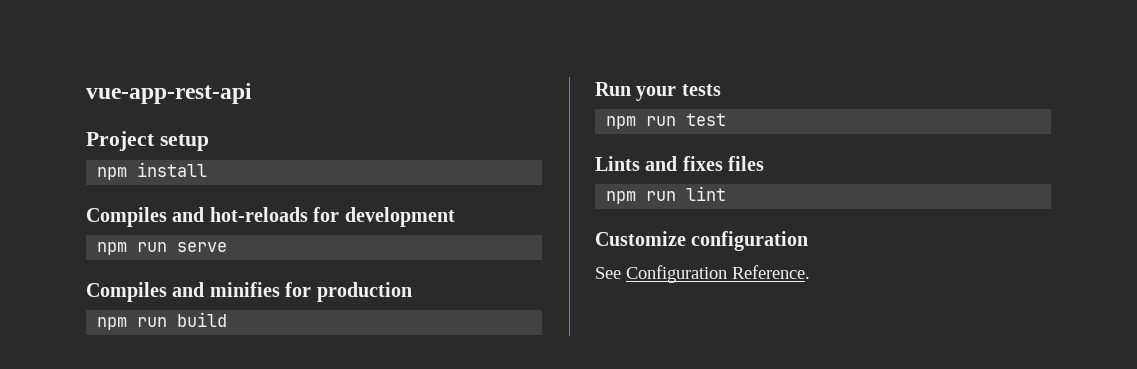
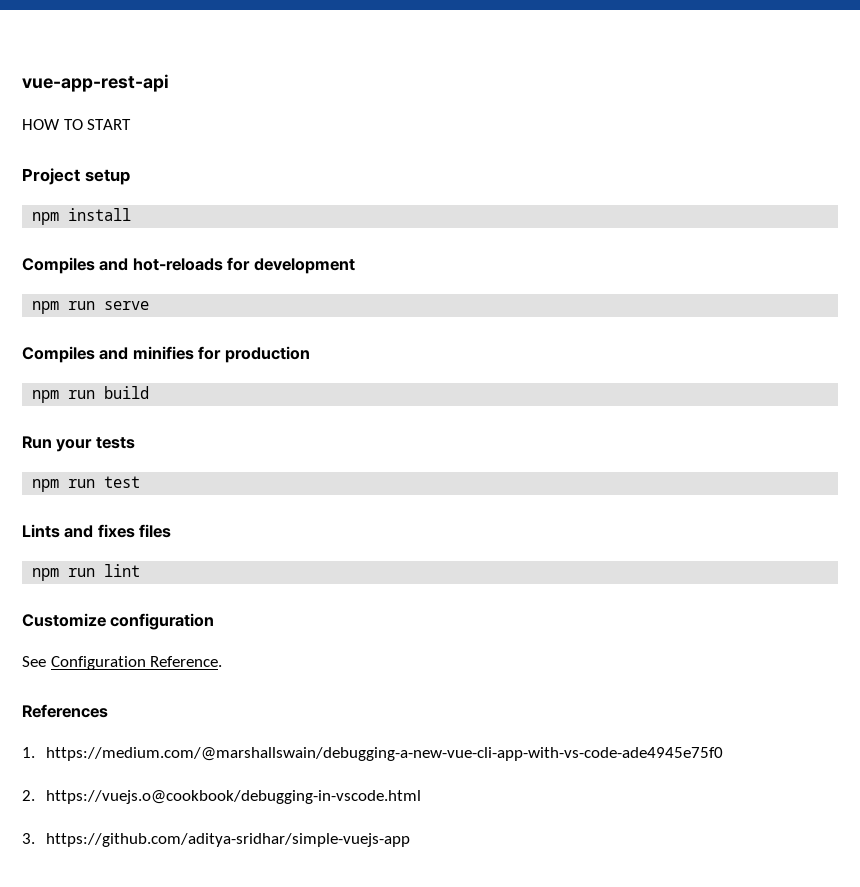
+ HOW TO START
+ References
+ 1. https://medium.com/@marshallswain/debugging-a-new-vue-cli-app-with-vs-code-ade4945e75f0
+ 2. https://vuejs.o@cookbook/debugging-in-vscode.html
+ 3. https://github.com/aditya-sridhar/simple-vuejs-app

